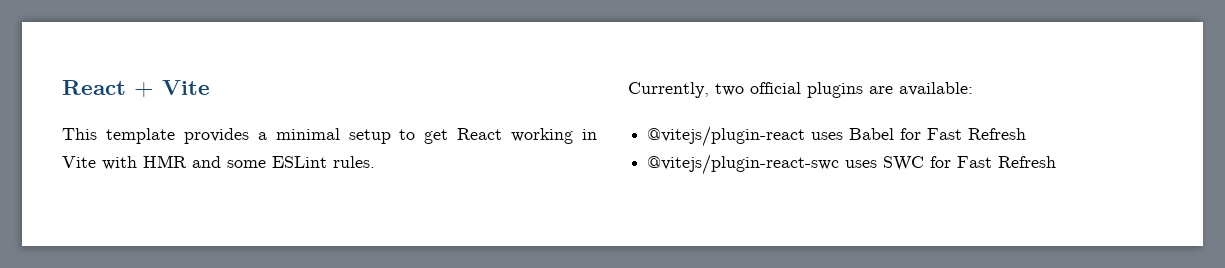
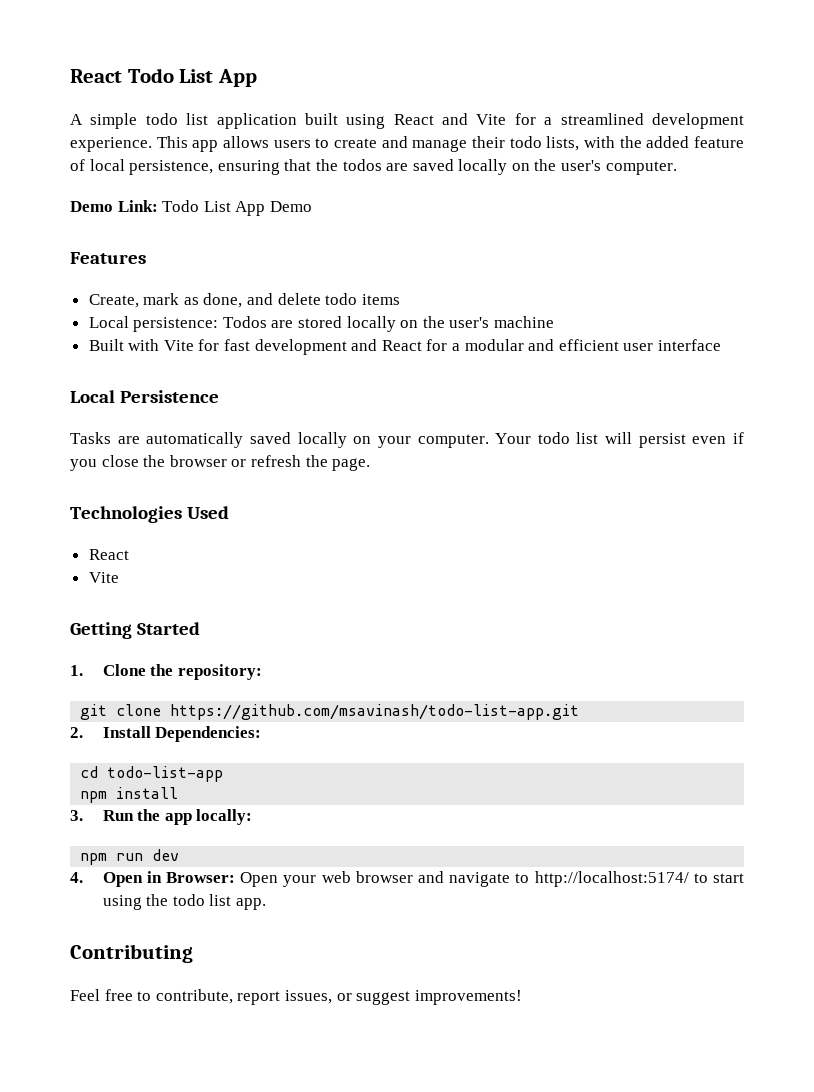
- React + Vite
- This template provides a minimal setup to get React working in Vite with HMR and some ESLint rules.
- Currently, two official plugins are available:
- @vitejs/plugin-react uses Babel for Fast Refresh
- @vitejs/plugin-react-swc uses SWC for Fast Refresh
+ React Todo List App
+ A simple todo list application built using React and Vite for a streamlined development experience. This app allows users to create and manage their todo lists, with the added feature of local persistence, ensuring that the todos are saved locally on the user's computer.
+ Demo Link: Todo List App Demo
+ Features
+ Create, mark as done, and delete todo items
+ Local persistence: Todos are stored locally on the user's machine
+ Built with Vite for fast development and React for a modular and efficient user interface
+ Local Persistence
+ Tasks are automatically saved locally on your computer. Your todo list will persist even if you close the browser or refresh the page.
+ Technologies Used
+ React
+ Vite
+ Getting Started
+ 1. Clone the repository:
+ git clone https://github.com/msavinash/todo-list-app.git
+ 2. Install Dependencies:
+ cd todo-list-app
+ npm install
+ 3. Run the app locally:
+ npm run dev
+ 4. Open in Browser: Open your web browser and navigate to http://localhost:5174/ to start using the todo list app.
+ Contributing
+ Feel free to contribute, report issues, or suggest improvements!

